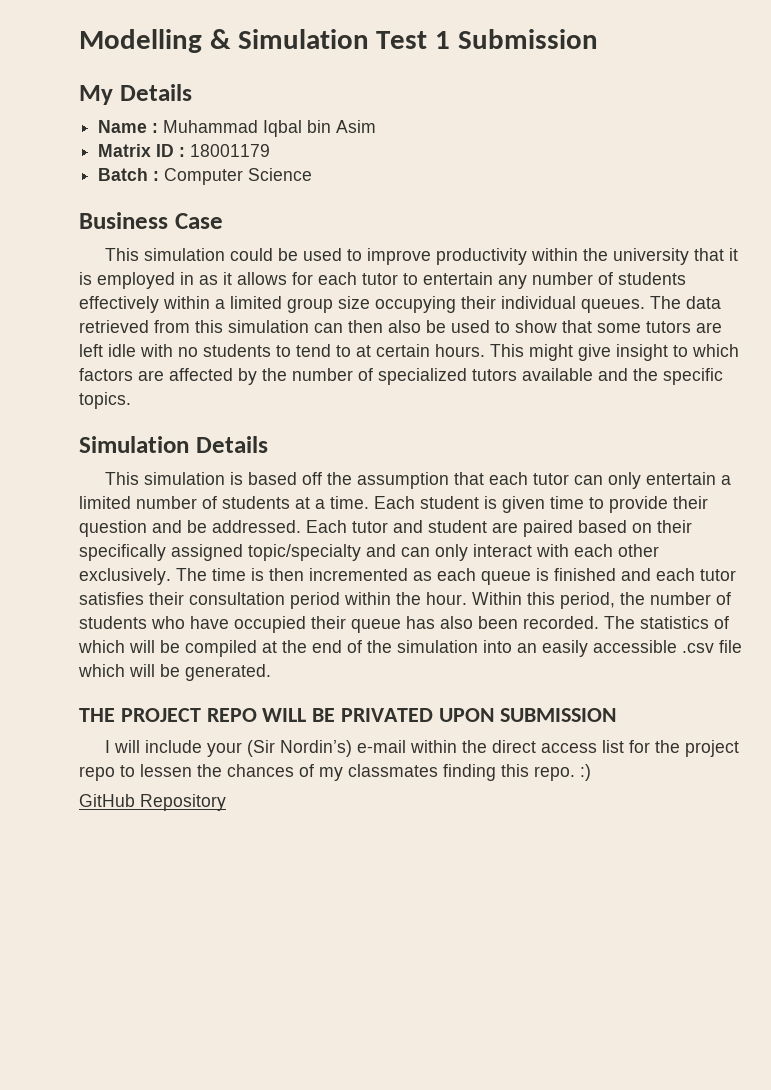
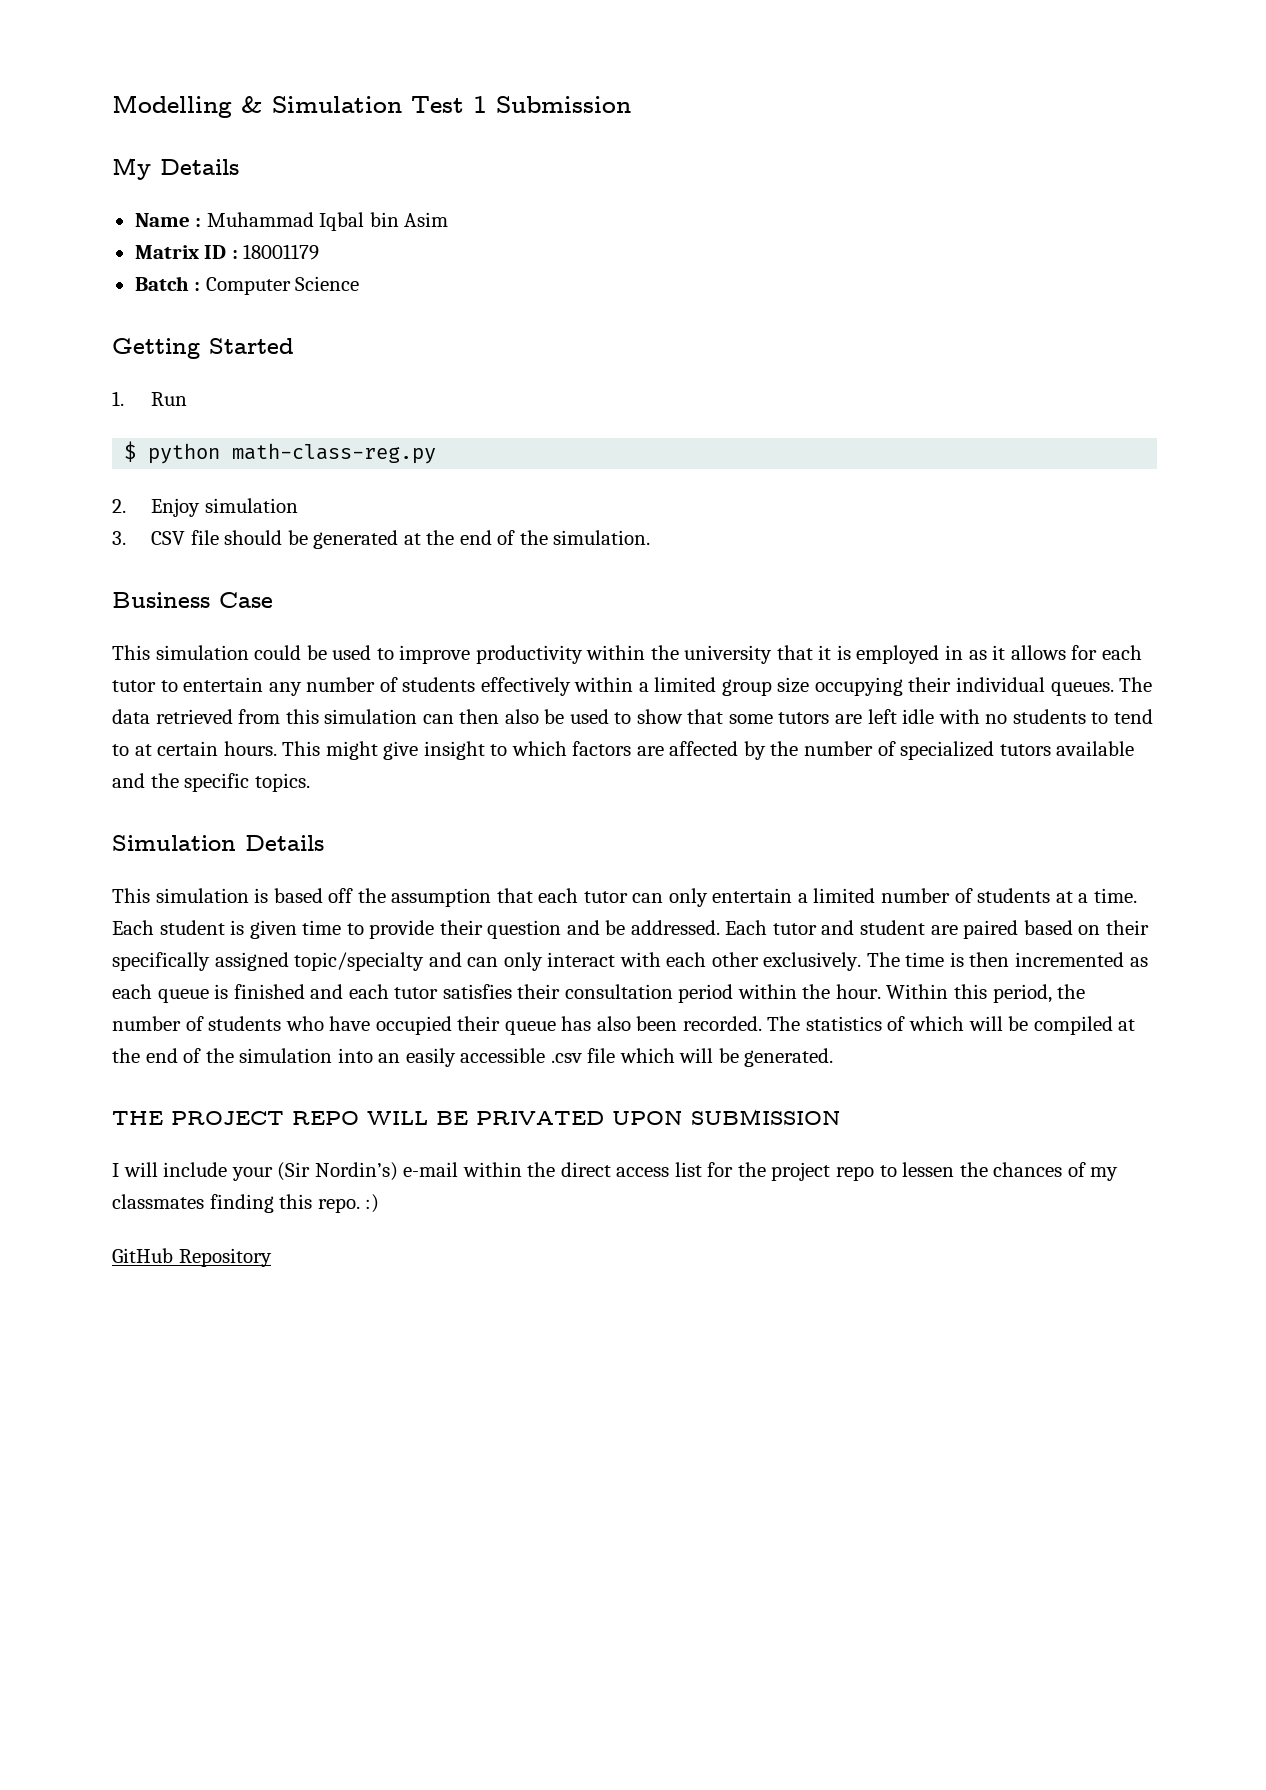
+ Getting Started
+ 1. Run
+ $ python math-class-reg.py
+ 2. Enjoy simulation
+ 3. CSV file should be generated at the end of the simulation.

